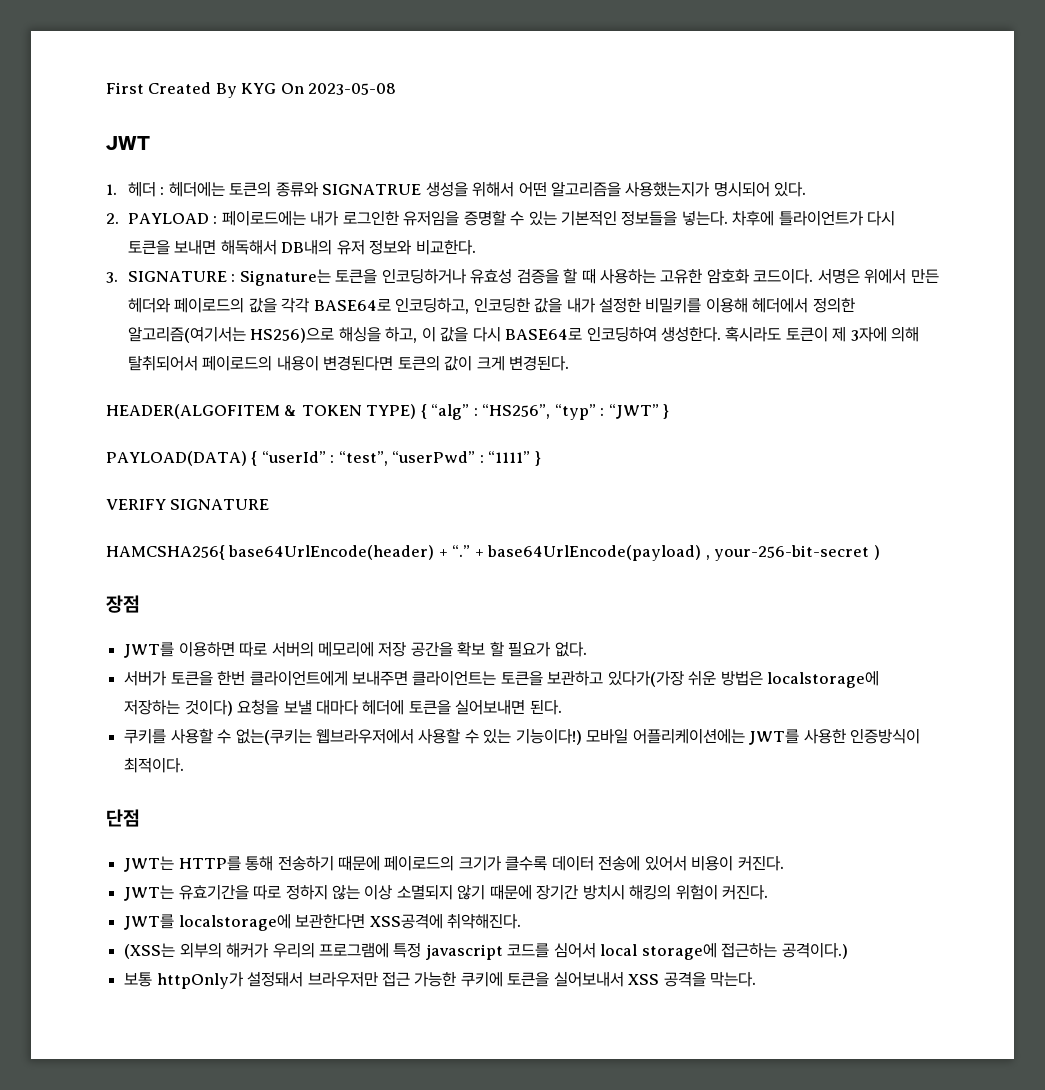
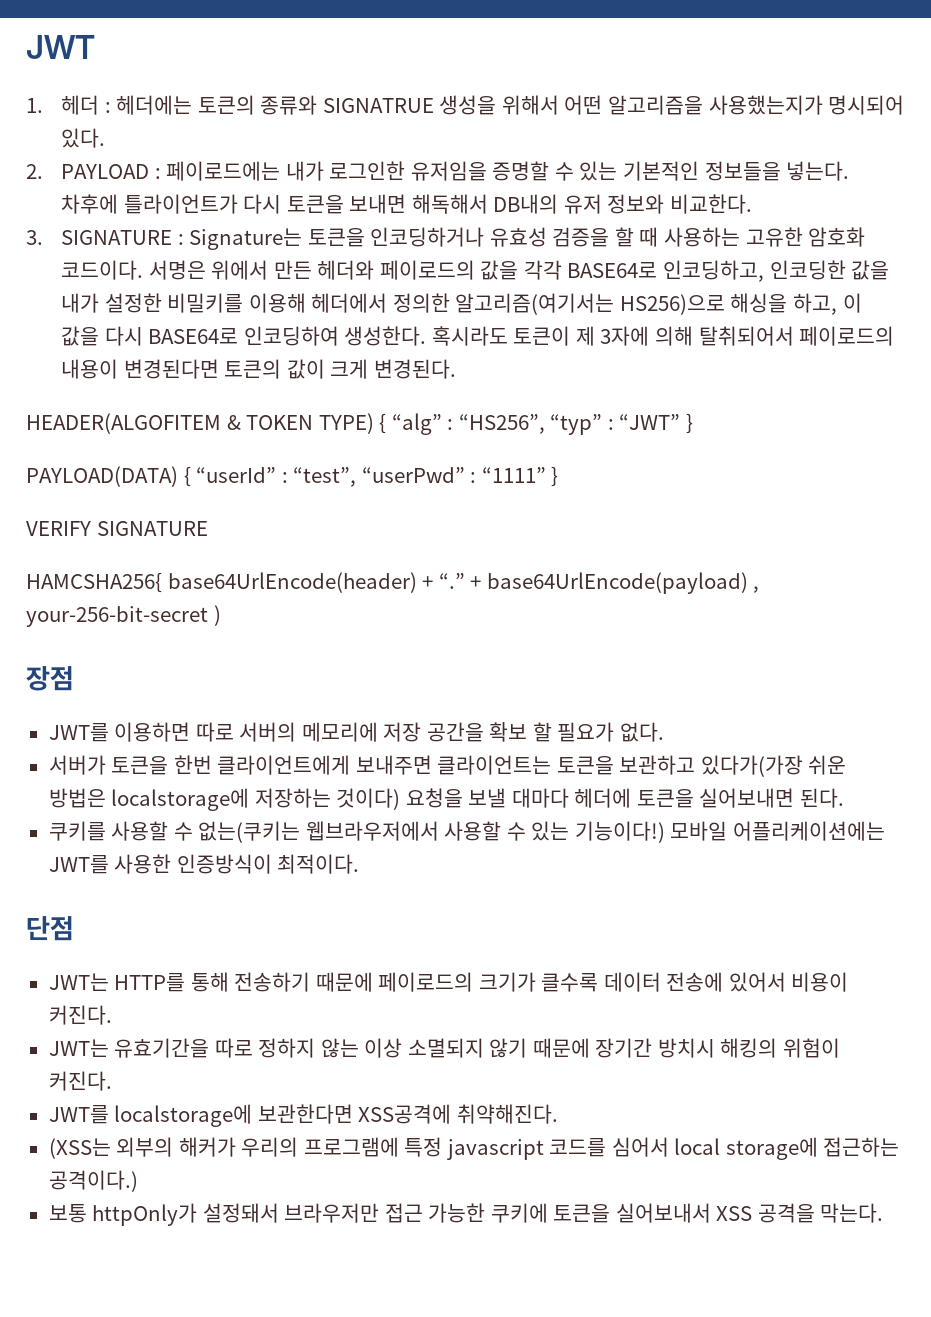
- First Created By KYG On 2023-05-08

